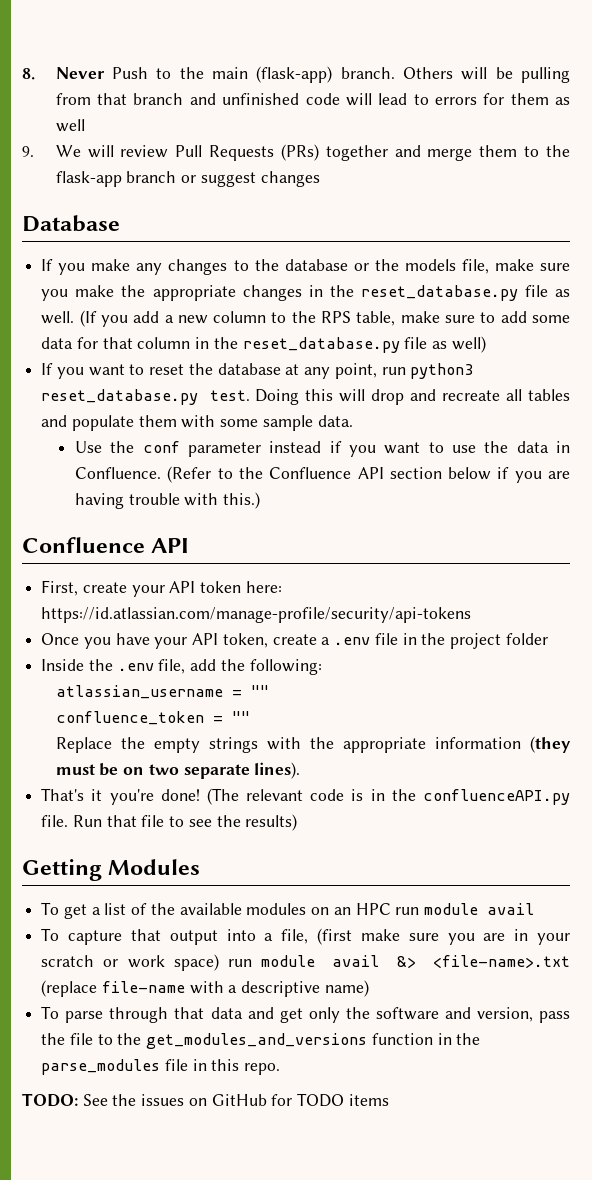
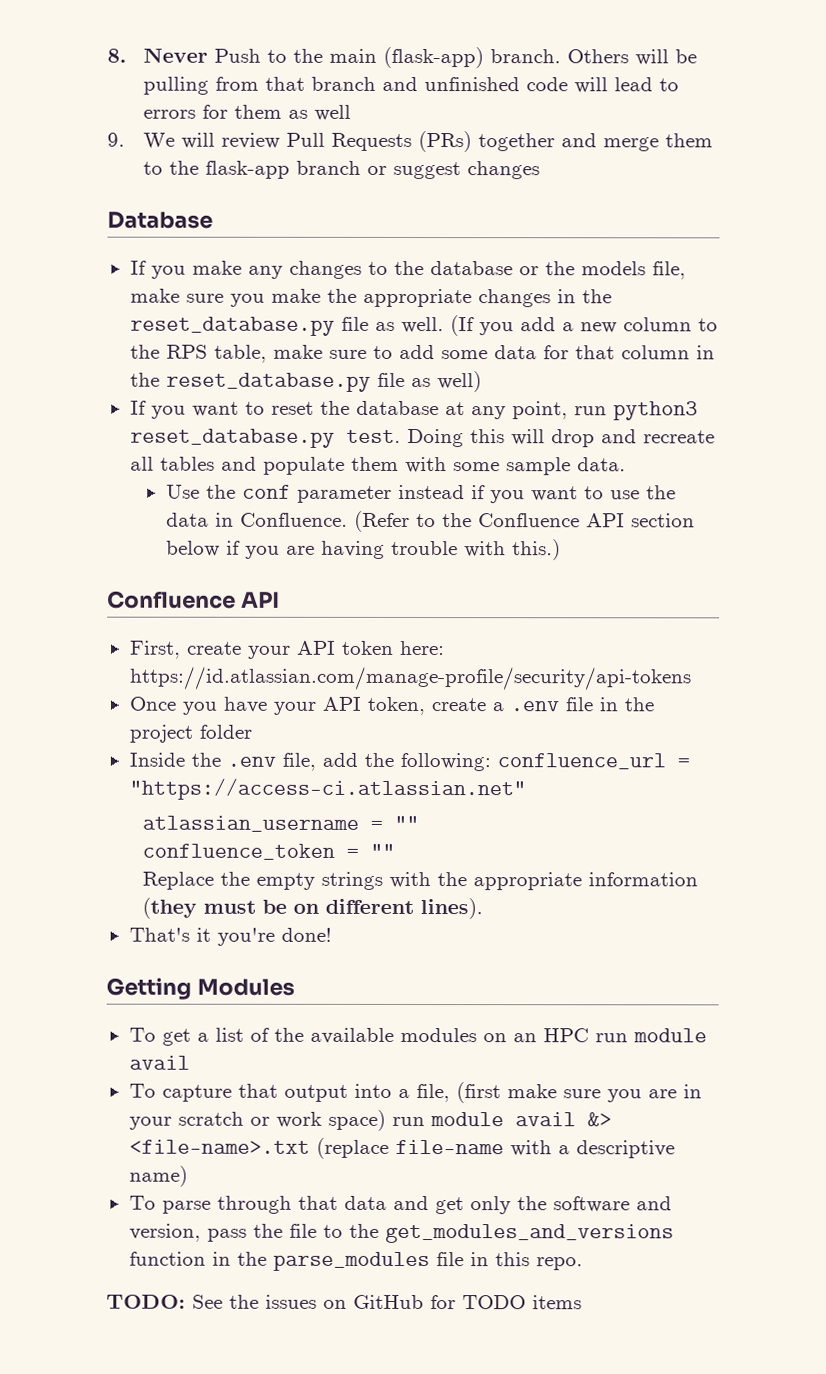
- Inside the .env file, add the following:
+ Inside the .env file, add the following: confluence_url = "https://access-ci.atlassian.net"
- Replace the empty strings with the appropriate information (they must be on two separate lines).
+ Replace the empty strings with the appropriate information (they must be on different lines).
- (The relevant code is in the confluenceAPI.py file. Run that file to see the results)

